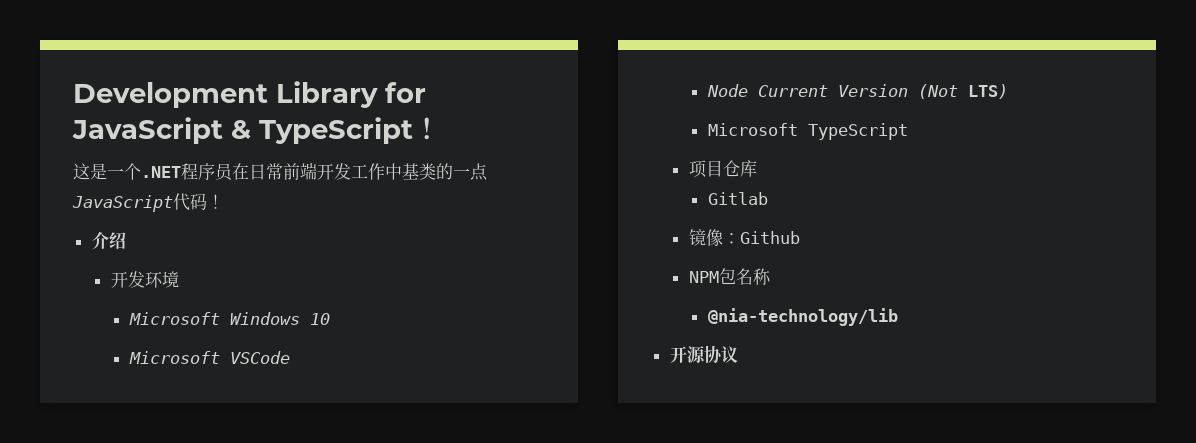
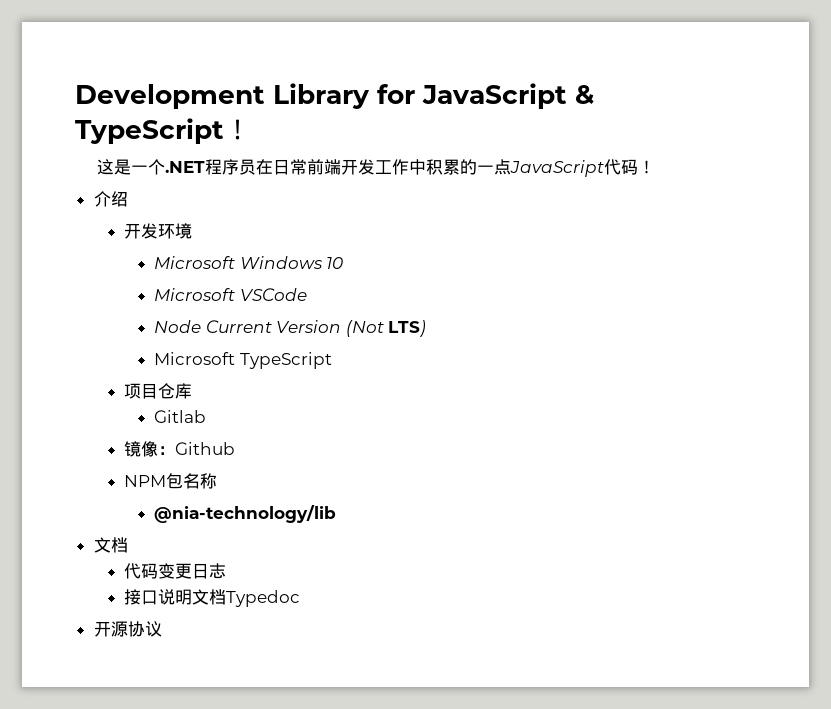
- 这是一个.NET程序员在日常前端开发工作中基类的一点JavaScript代码！
+ 这是一个.NET程序员在日常前端开发工作中积累的一点JavaScript代码！
  @nia-technology/lib
+ 文档
+ 代码变更日志
+ 接口说明文档Typedoc

